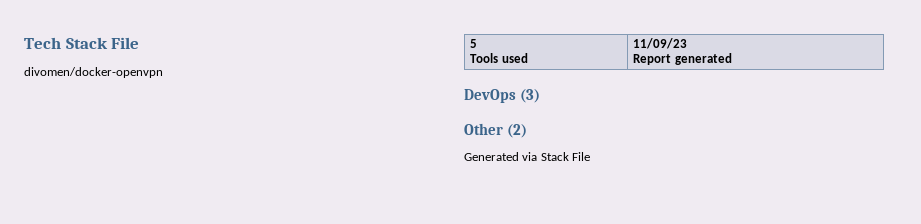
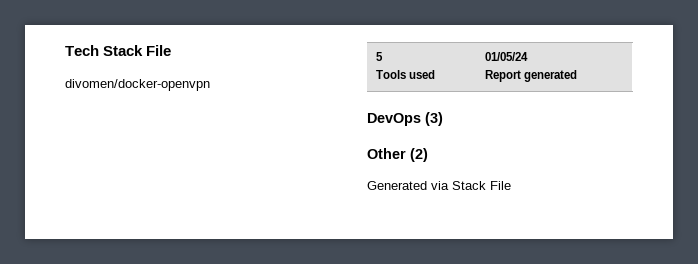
  5
- Tools used | 11/09/23
+ Tools used | 01/05/24

